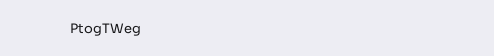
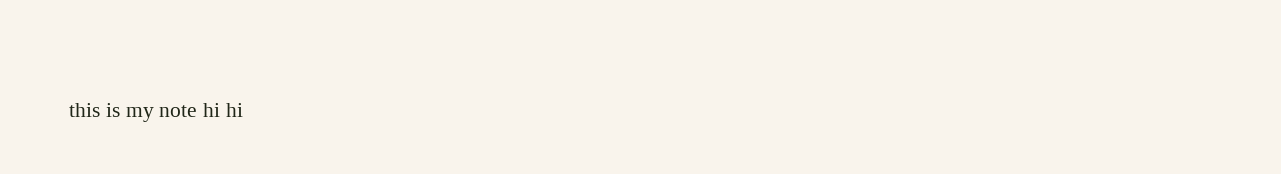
- PtogTWeg
+ this is my note hi hi

